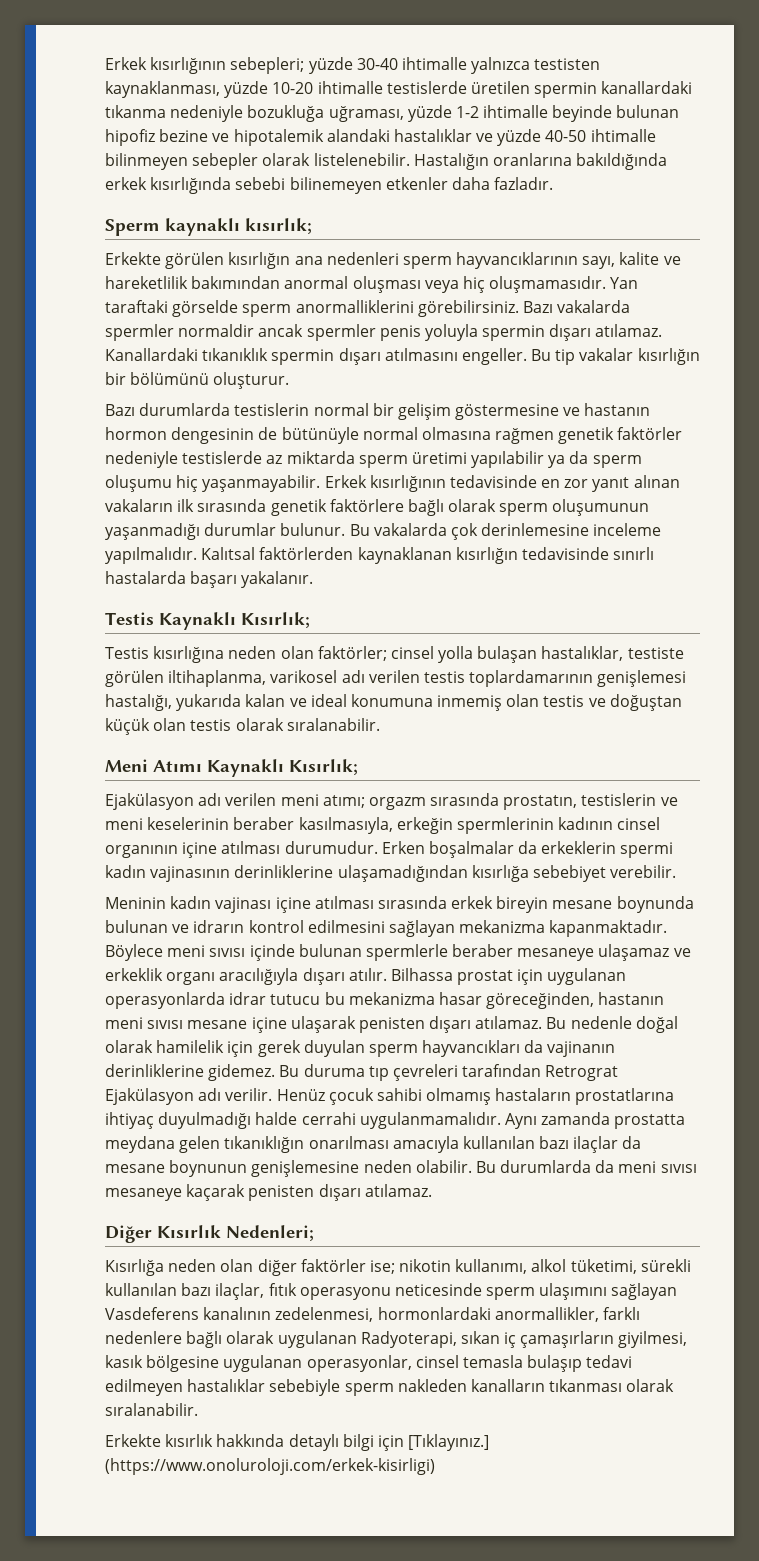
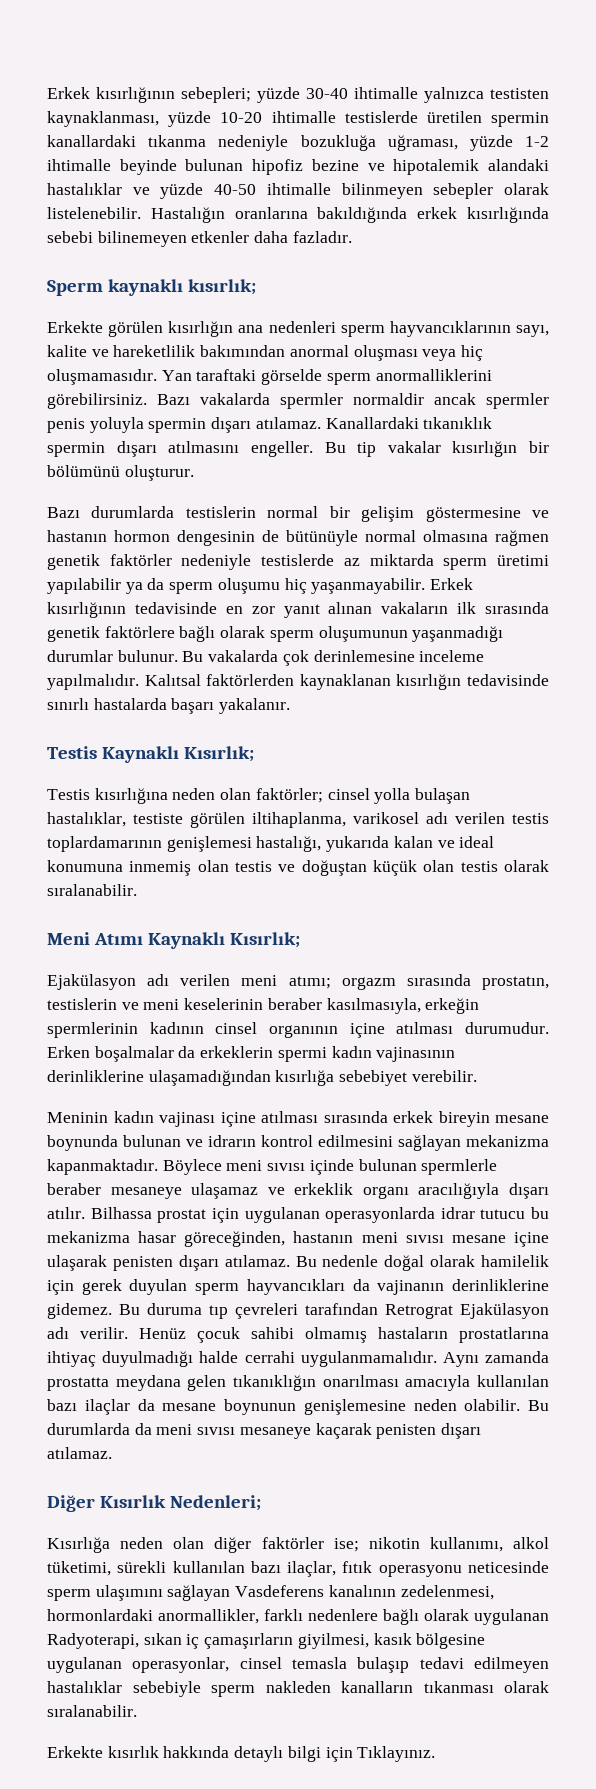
- Erkekte kısırlık hakkında detaylı bilgi için [Tıklayınız.] (https://www.onoluroloji.com/erkek-kisirligi)
+ Erkekte kısırlık hakkında detaylı bilgi için Tıklayınız.

